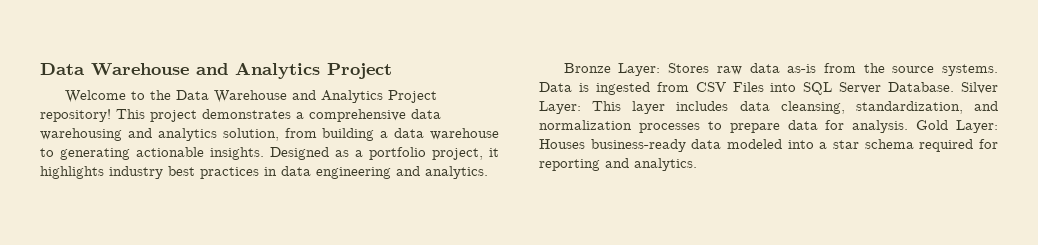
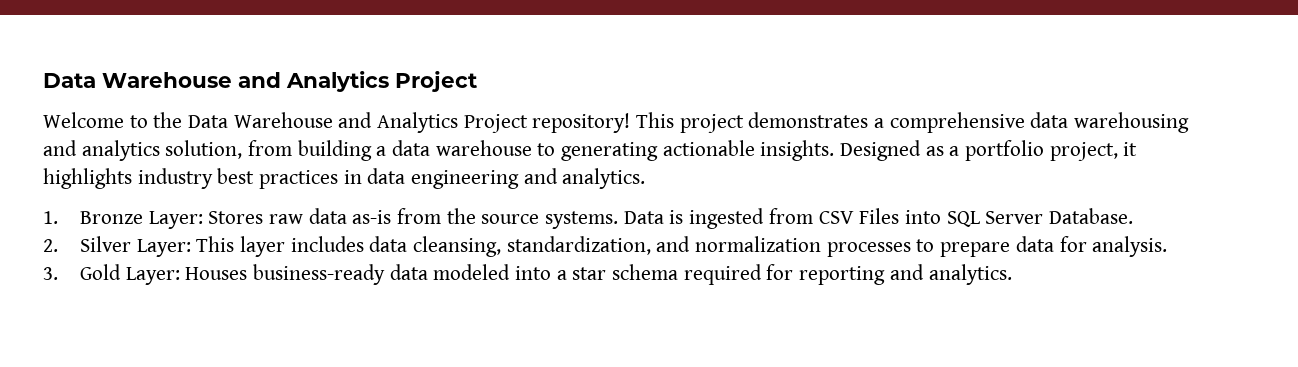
- Bronze Layer: Stores raw data as-is from the source systems.
+ 1. Bronze Layer: Stores raw data as-is from the source systems.
- Data is ingested from CSV Files into SQL Server Database. Silver Layer: This layer includes data cleansing, standardization, and normalization processes to prepare data for analysis. Gold Layer: Houses business-ready data modeled into a star schema required for reporting and analytics.
+ Data is ingested from CSV Files into SQL Server Database.
+ 2. Silver Layer: This layer includes data cleansing, standardization, and normalization processes to prepare data for analysis.
+ 3. Gold Layer: Houses business-ready data modeled into a star schema required for reporting and analytics.

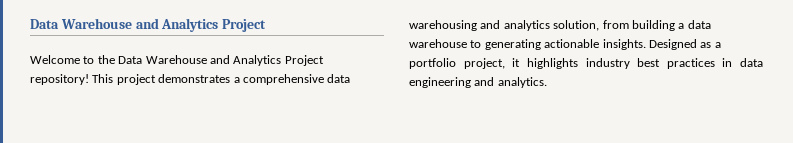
- 1. Bronze Layer: Stores raw data as-is from the source systems. Data is ingested from CSV Files into SQL Server Database.
- 2. Silver Layer: This layer includes data cleansing, standardization, and normalization processes to prepare data for analysis.
- 3. Gold Layer: Houses business-ready data modeled into a star schema required for reporting and analytics.

